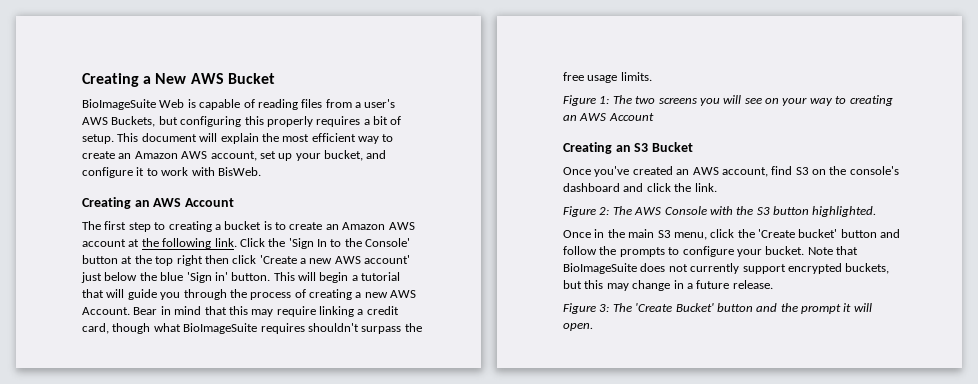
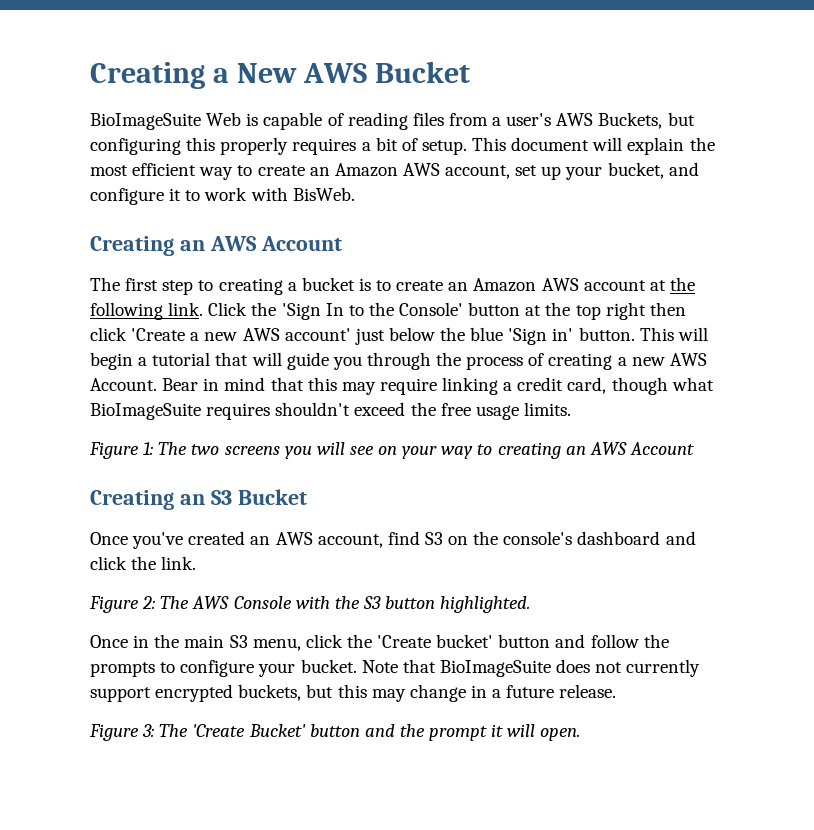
- Bear in mind that this may require linking a credit card, though what BioImageSuite requires shouldn't surpass the free usage limits.
+ Bear in mind that this may require linking a credit card, though what BioImageSuite requires shouldn't exceed the free usage limits.

